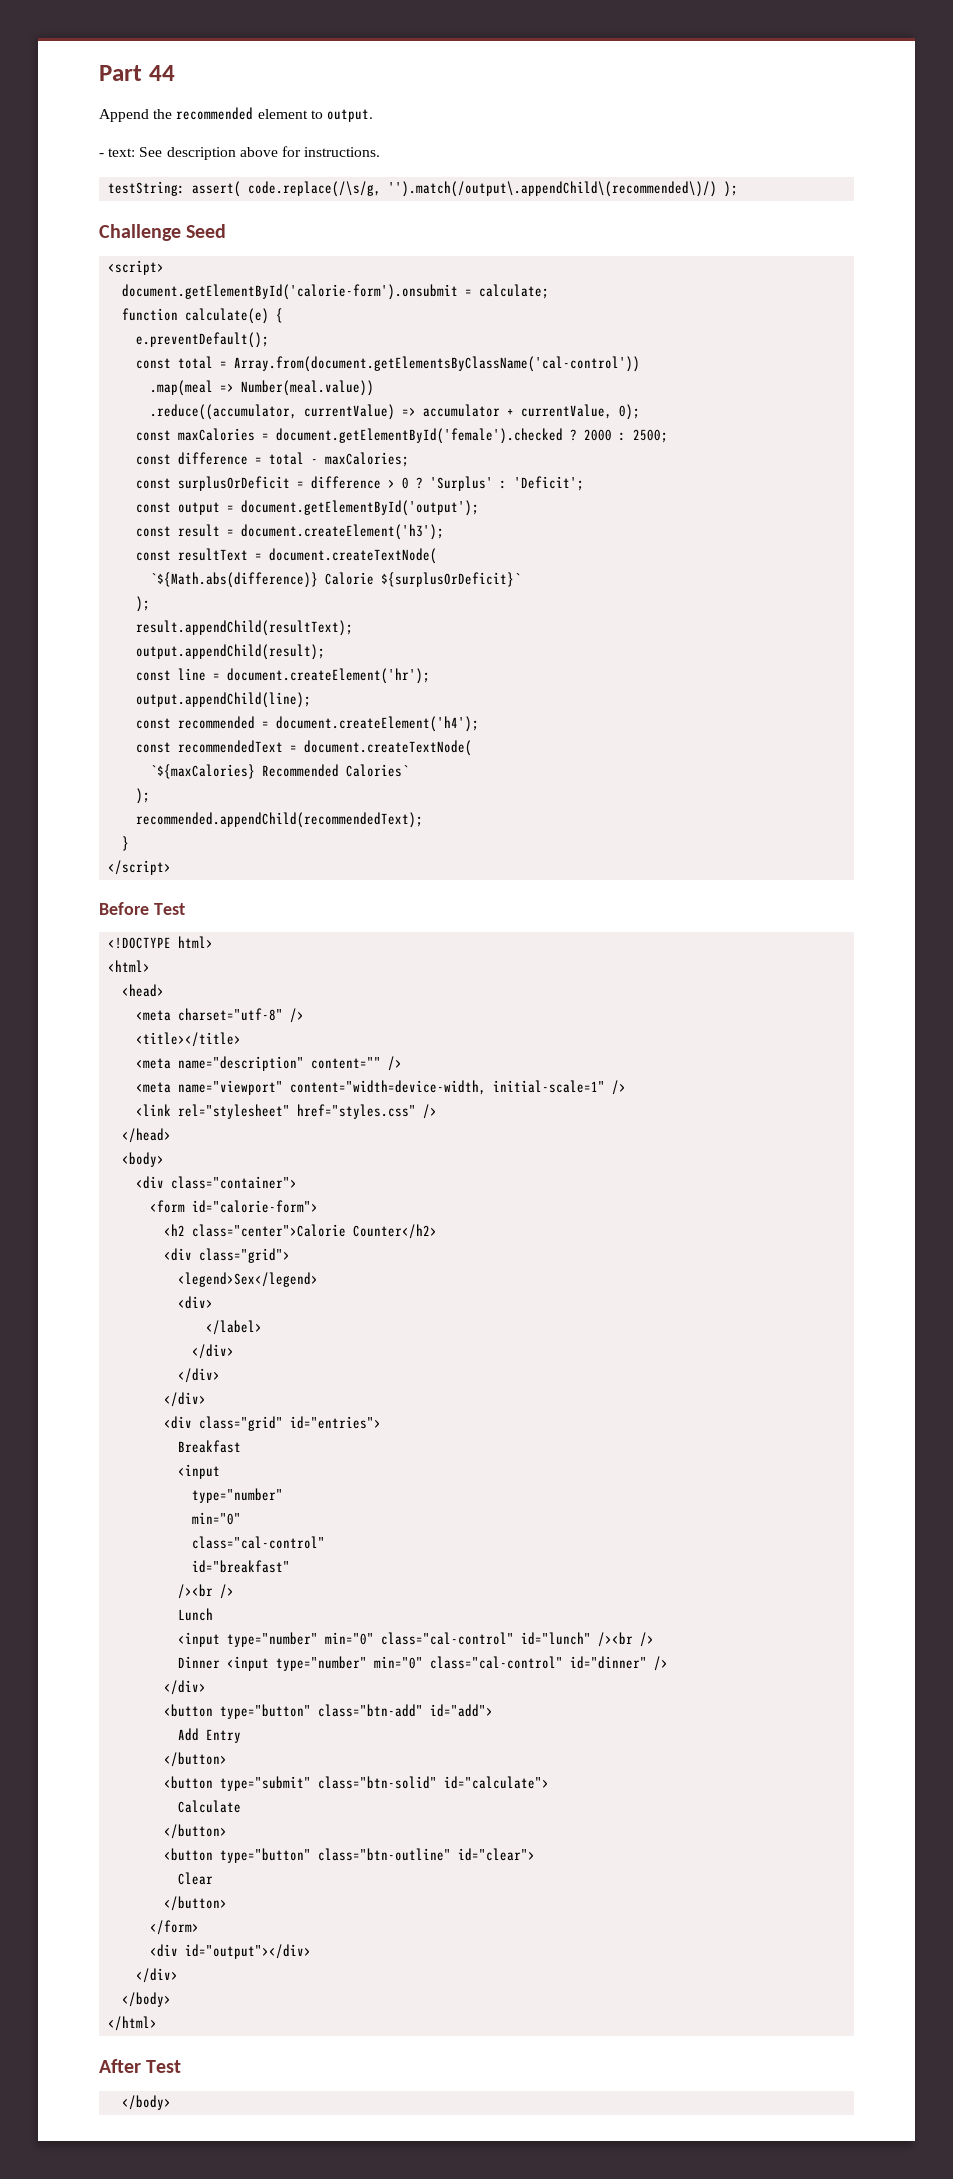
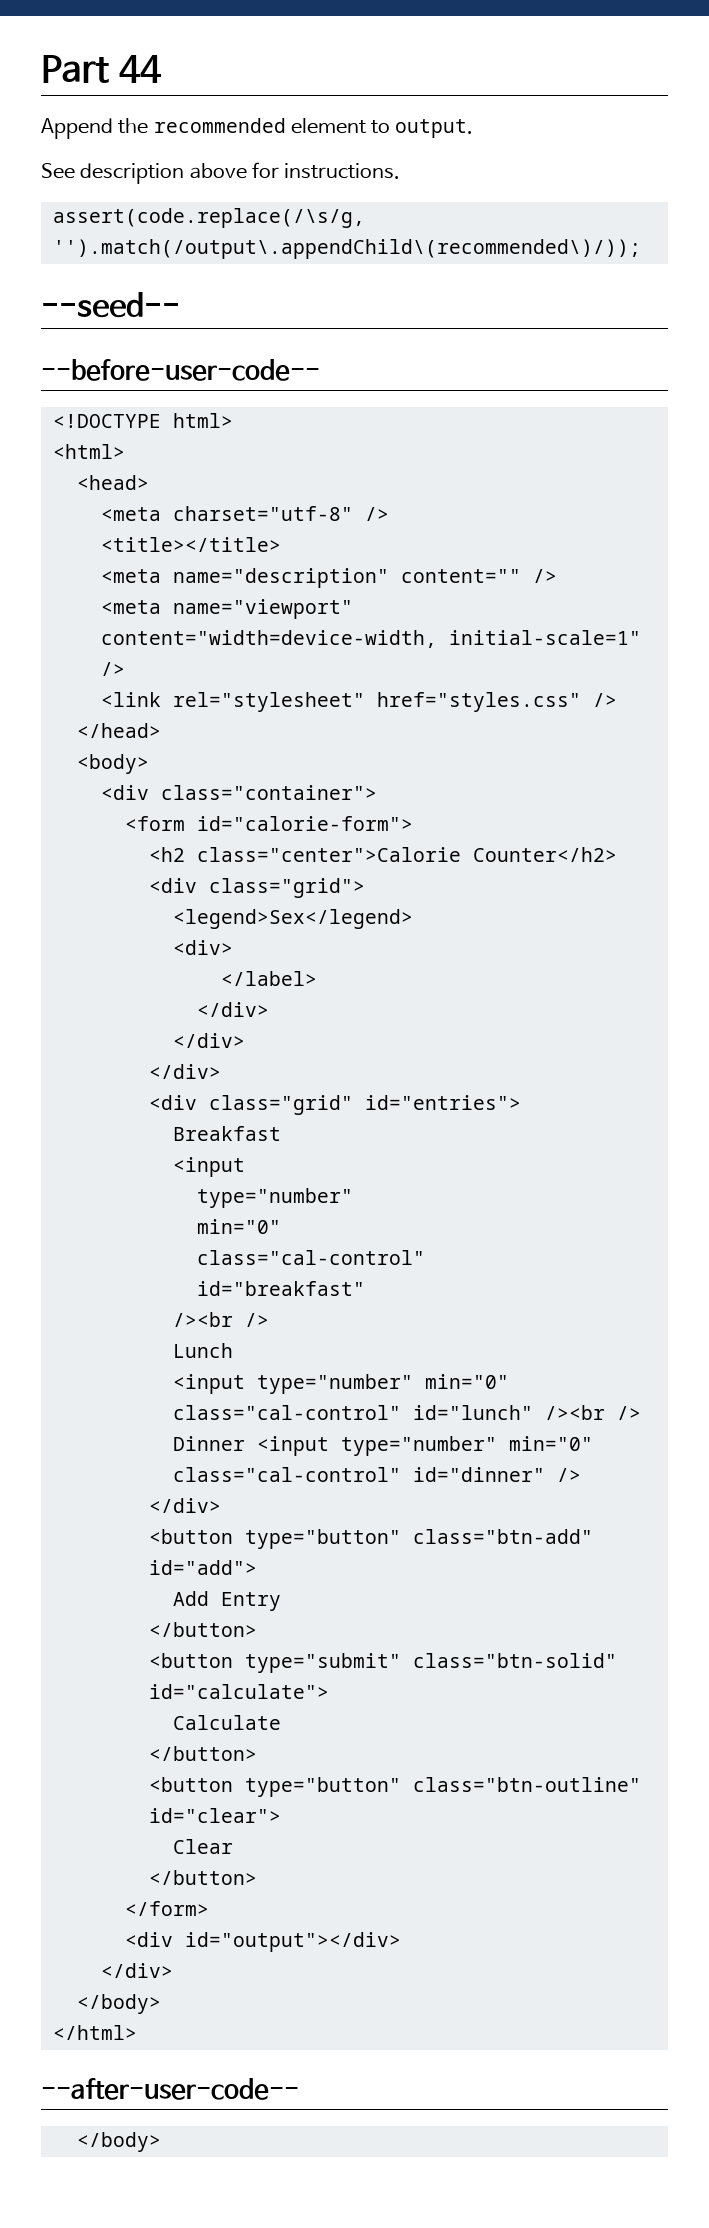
- - text: See description above for instructions.
+ See description above for instructions.
- testString: assert( code.replace(/\s/g, '').match(/output\.appendChild\(recommended\)/) );
- Challenge Seed
- <script>
- document.getElementById('calorie-form').onsubmit = calculate;
- function calculate(e) {
- e.preventDefault();
- const total = Array.from(document.getElementsByClassName('cal-control'))
- .map(meal => Number(meal.value))
- .reduce((accumulator, currentValue) => accumulator + currentValue, 0);
- const maxCalories = document.getElementById('female').checked ? 2000 : 2500;
- const difference = total - maxCalories;
- const surplusOrDeficit = difference > 0 ? 'Surplus' : 'Deficit';
- const output = document.getElementById('output');
- const result = document.createElement('h3');
- const resultText = document.createTextNode(
- `${Math.abs(difference)} Calorie ${surplusOrDeficit}`
- );
- result.appendChild(resultText);
- output.appendChild(result);
- const line = document.createElement('hr');
- output.appendChild(line);
- const recommended = document.createElement('h4');
- const recommendedText = document.createTextNode(
- `${maxCalories} Recommended Calories`
- );
- recommended.appendChild(recommendedText);
- }
- </script>
- Before Test
+ assert(code.replace(/\s/g, '').match(/output\.appendChild\(recommended\)/));
+ --seed--
+ --before-user-code--
- After Test
+ --after-user-code--

